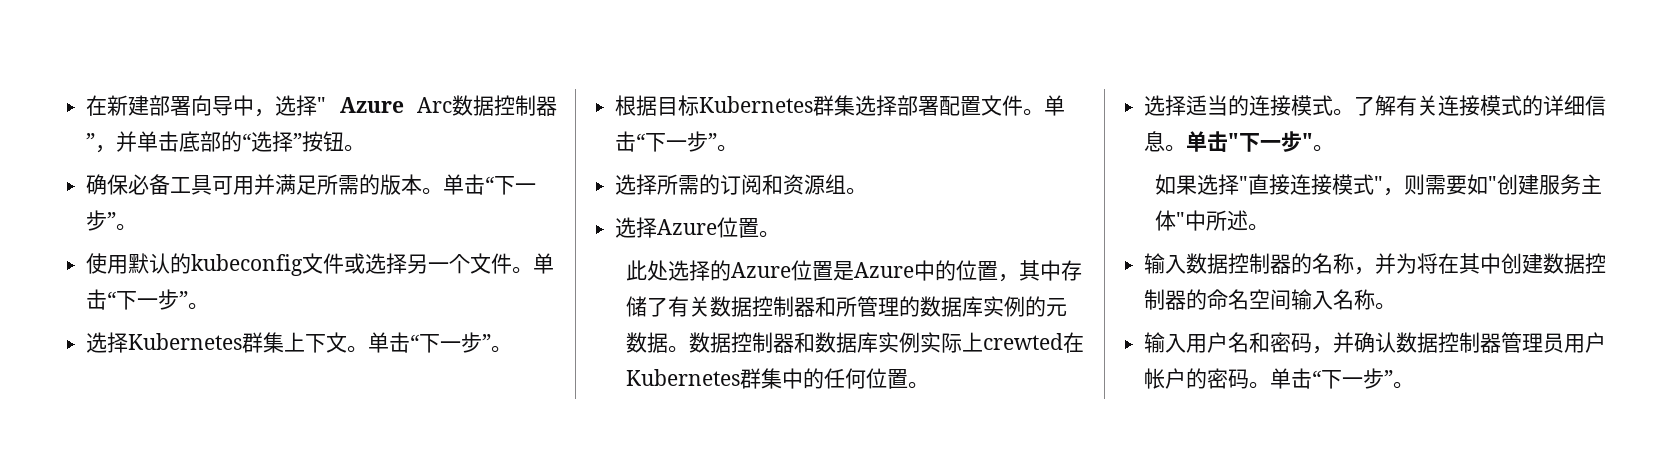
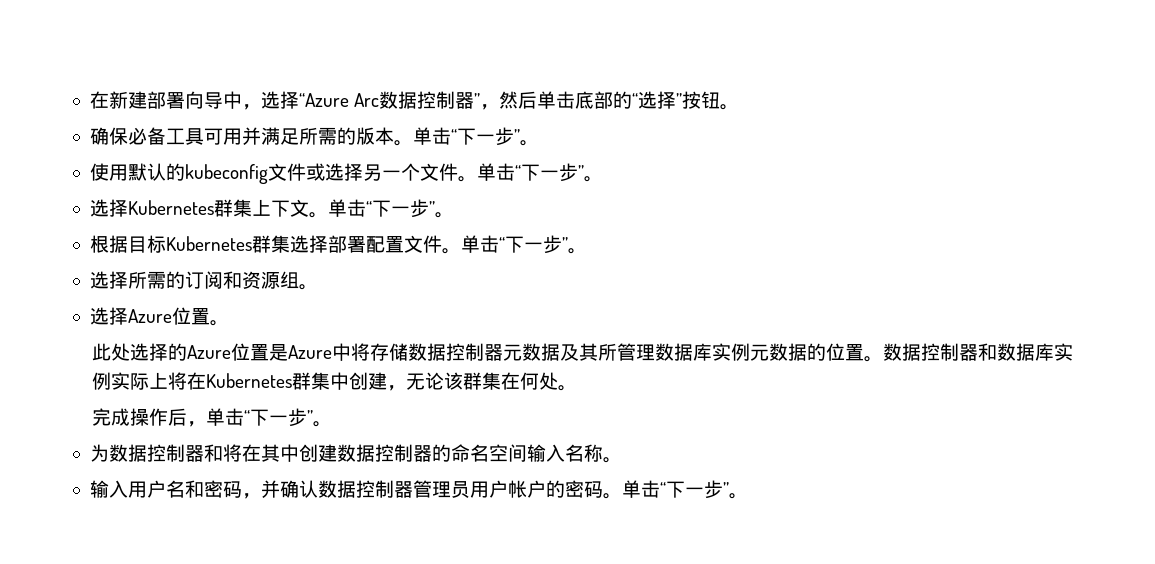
- 在新建部署向导中，选择" Azure Arc数据控制器”，并单击底部的“选择”按钮。
+ 在新建部署向导中，选择“Azure Arc数据控制器”，然后单击底部的“选择”按钮。
- 此处选择的Azure位置是Azure中的位置，其中存储了有关数据控制器和所管理的数据库实例的元数据。
+ 此处选择的Azure位置是Azure中将存储数据控制器元数据及其所管理数据库实例元数据的位置。
- 数据控制器和数据库实例实际上crewted在Kubernetes群集中的任何位置。
- 选择适当的连接模式。了解有关连接模式的详细信息。单击"下一步"。
- 如果选择"直接连接模式"，则需要如"创建服务主体"中所述。
- 输入数据控制器的名称，并为将在其中创建数据控制器的命名空间输入名称。
+ 数据控制器和数据库实例实际上将在Kubernetes群集中创建，无论该群集在何处。
+ 完成操作后，单击“下一步”。
+ 为数据控制器和将在其中创建数据控制器的命名空间输入名称。

